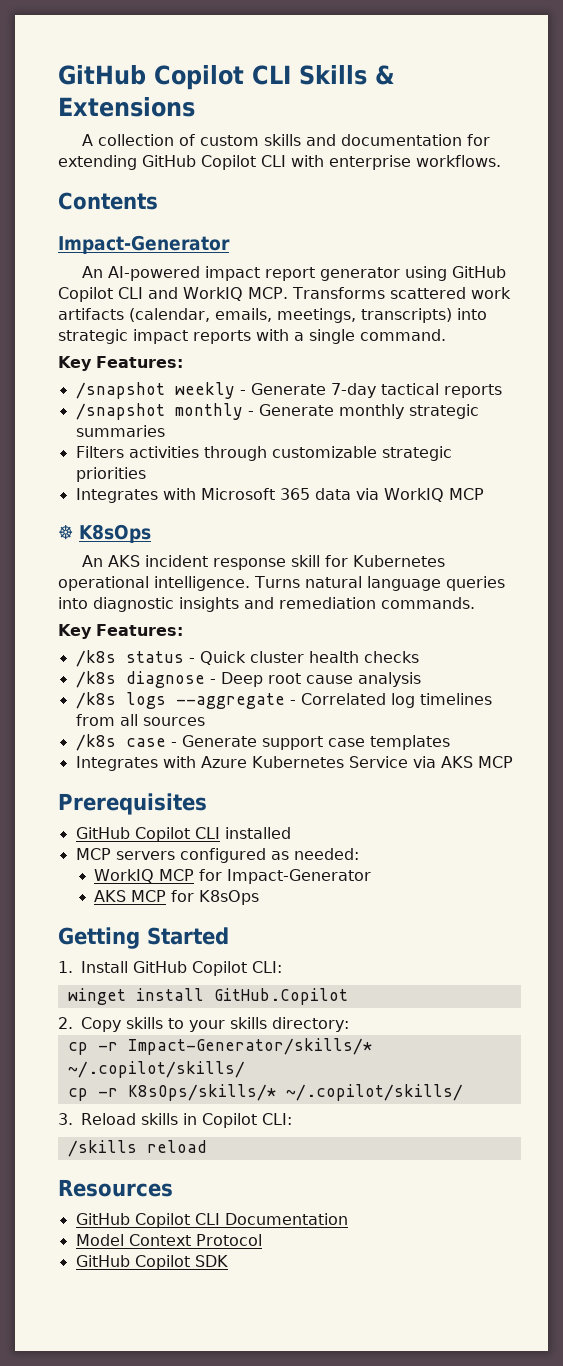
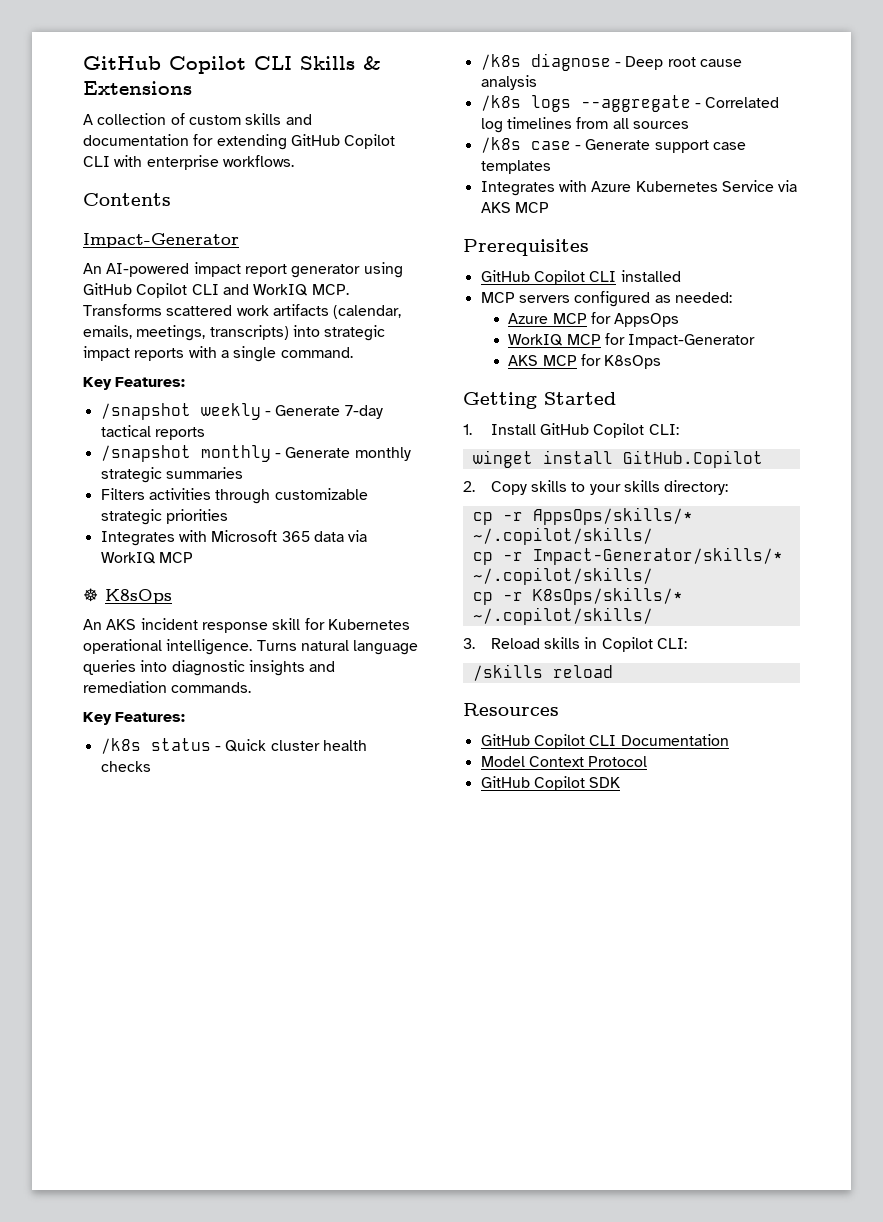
+ Azure MCP for AppsOps
+ cp -r AppsOps/skills/* ~/.copilot/skills/

